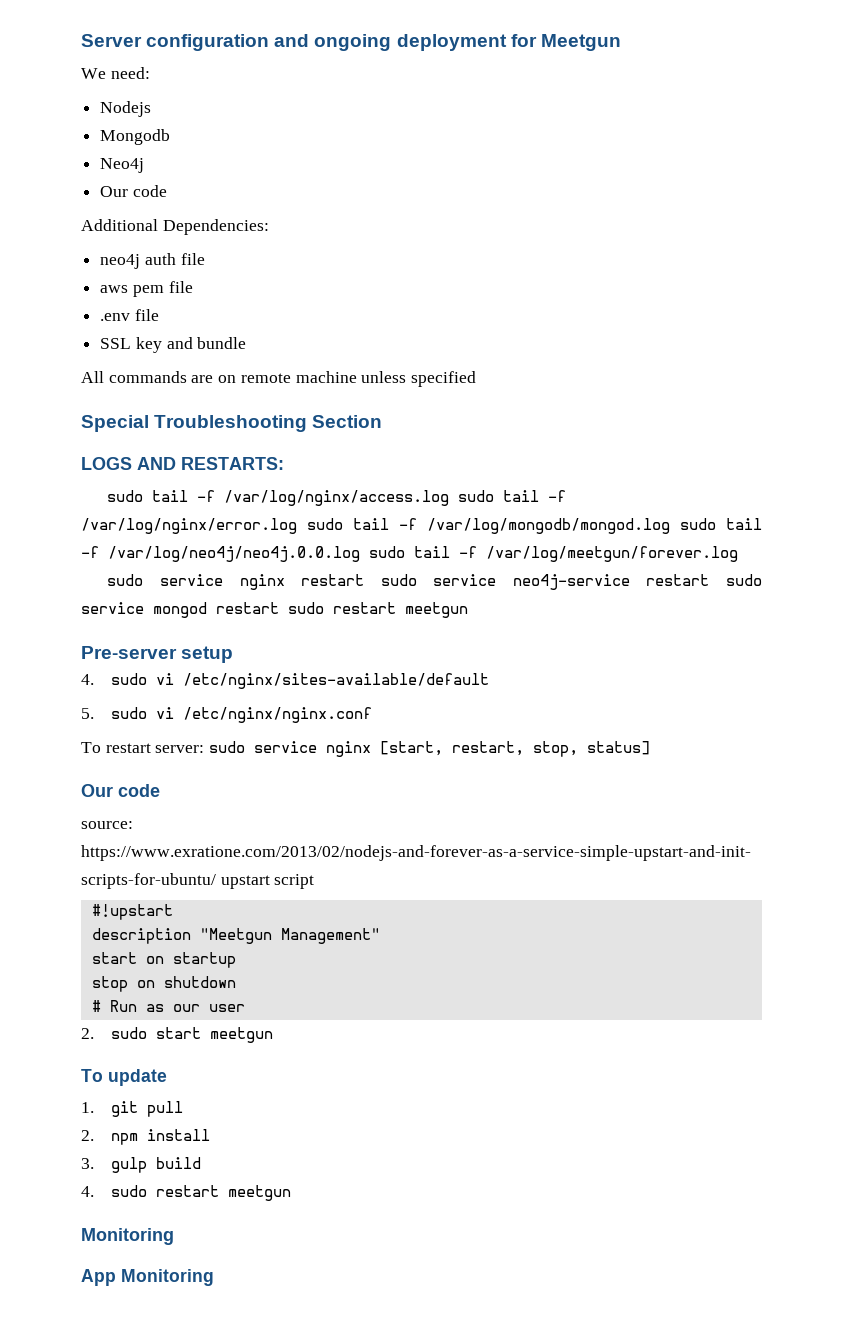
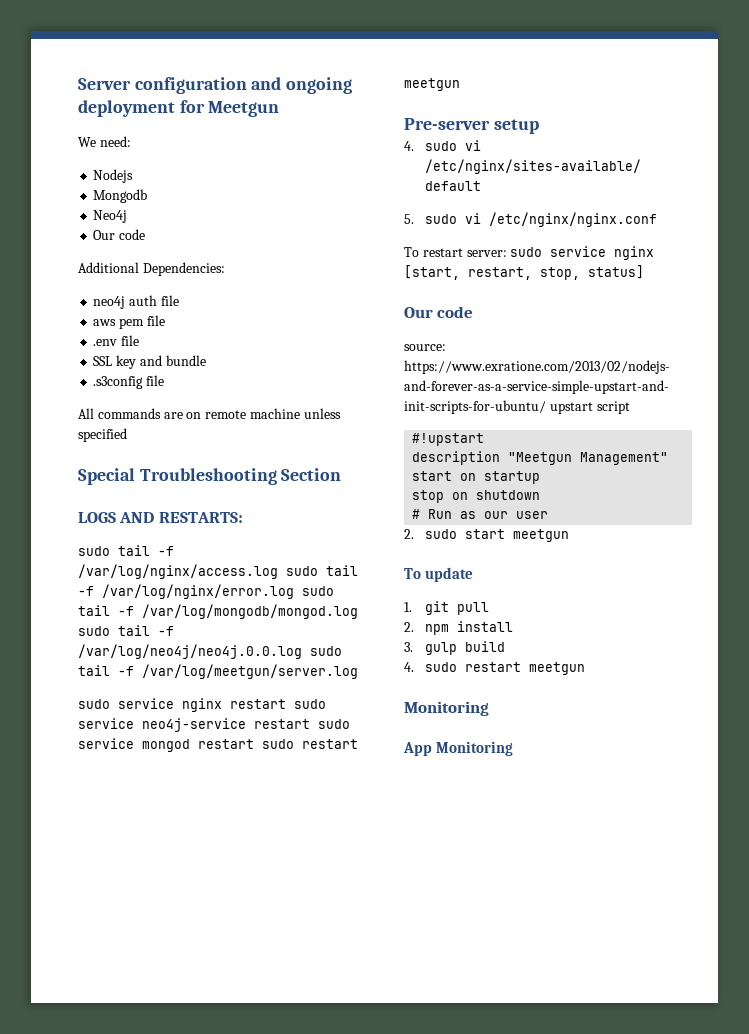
+ .s3config file
- sudo tail -f /var/log/nginx/access.log sudo tail -f /var/log/nginx/error.log sudo tail -f /var/log/mongodb/mongod.log sudo tail -f /var/log/neo4j/neo4j.0.0.log sudo tail -f /var/log/meetgun/forever.log
+ sudo tail -f /var/log/nginx/access.log sudo tail -f /var/log/nginx/error.log sudo tail -f /var/log/mongodb/mongod.log sudo tail -f /var/log/neo4j/neo4j.0.0.log sudo tail -f /var/log/meetgun/server.log

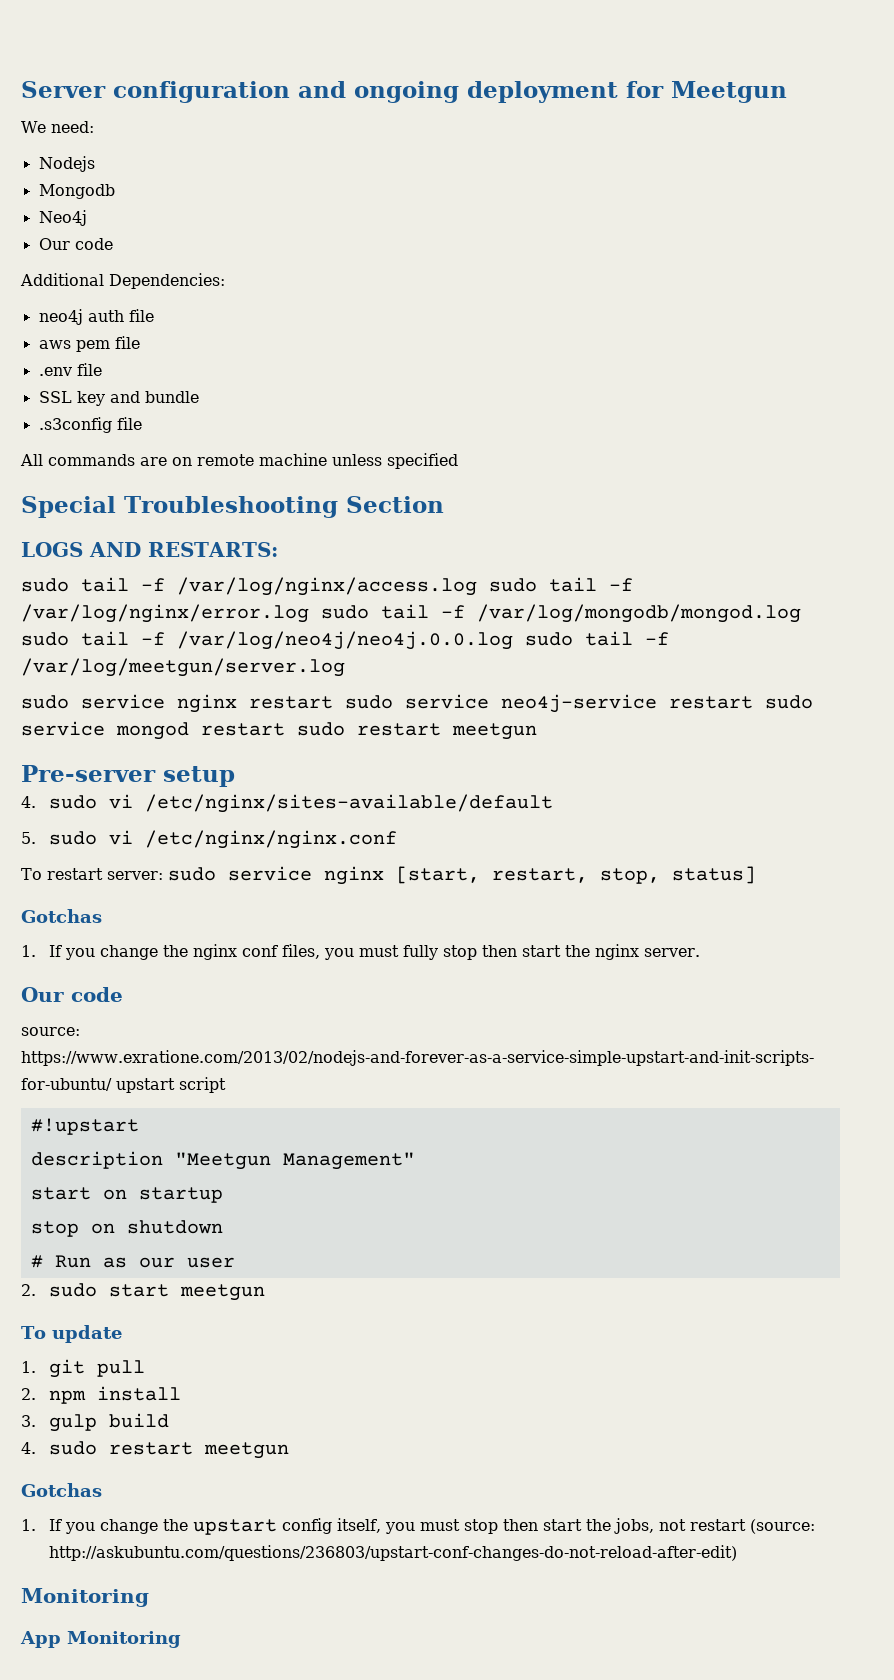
  To restart server: sudo service nginx [start, restart, stop, status]
+ Gotchas
+ 1. If you change the nginx conf files, you must fully stop then start the nginx server.
  4. sudo restart meetgun
+ Gotchas
+ 1. If you change the upstart config itself, you must stop then start the jobs, not restart (source: http://askubuntu.com/questions/236803/upstart-conf-changes-do-not-reload-after-edit)

